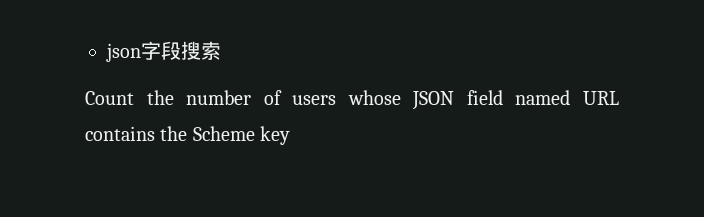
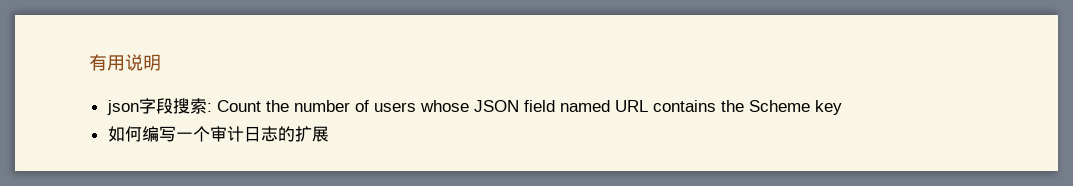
+ 有用说明
- json字段搜索
- Count the number of users whose JSON field named URL contains the Scheme key
+ json字段搜索: Count the number of users whose JSON field named URL contains the Scheme key
+ 如何编写一个审计日志的扩展

